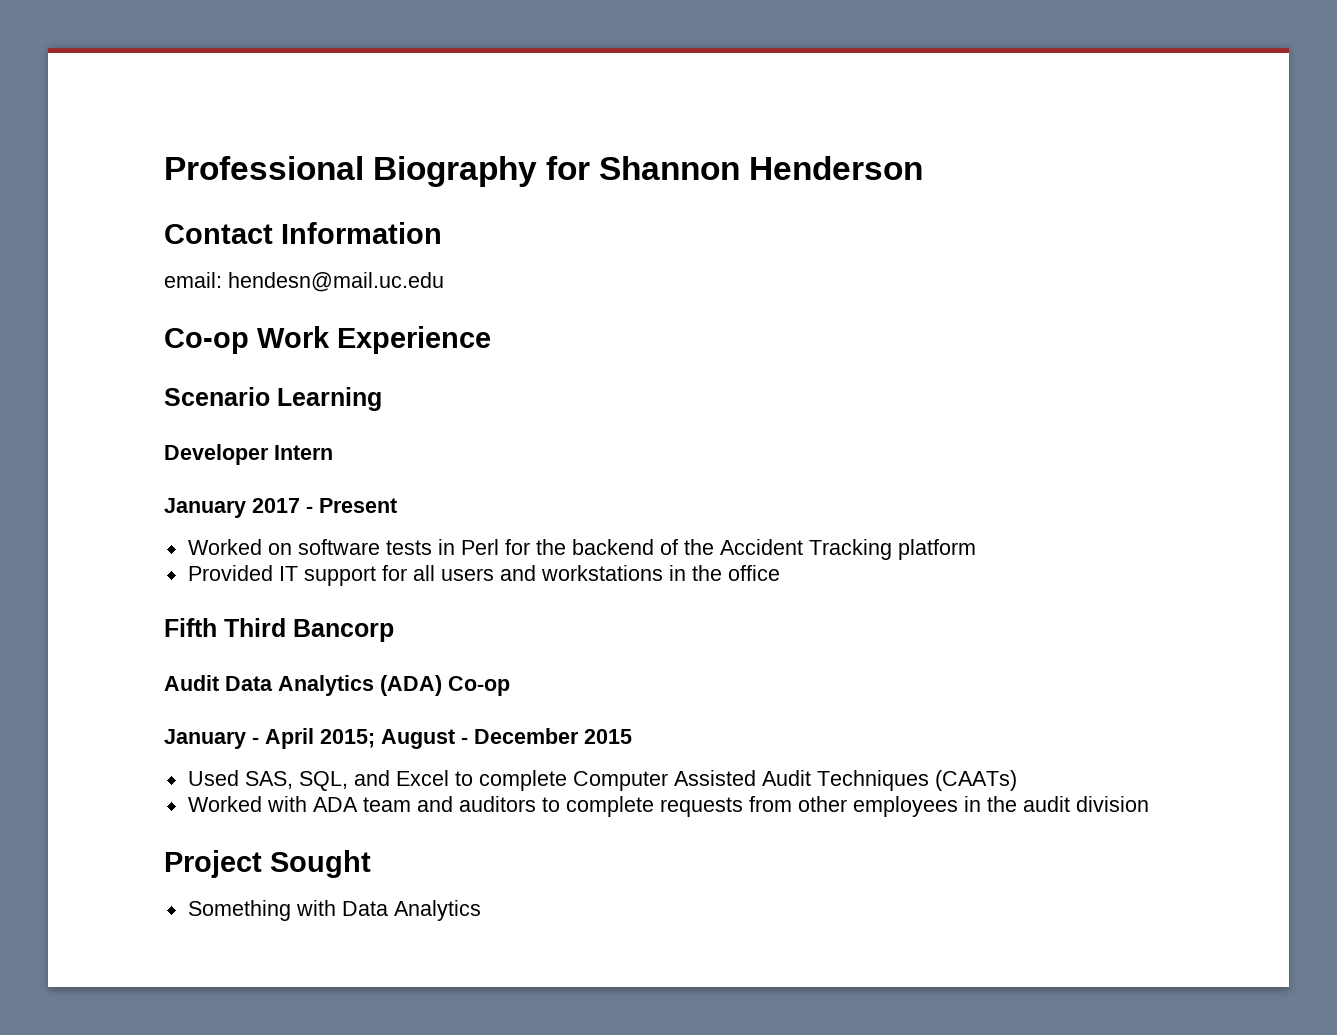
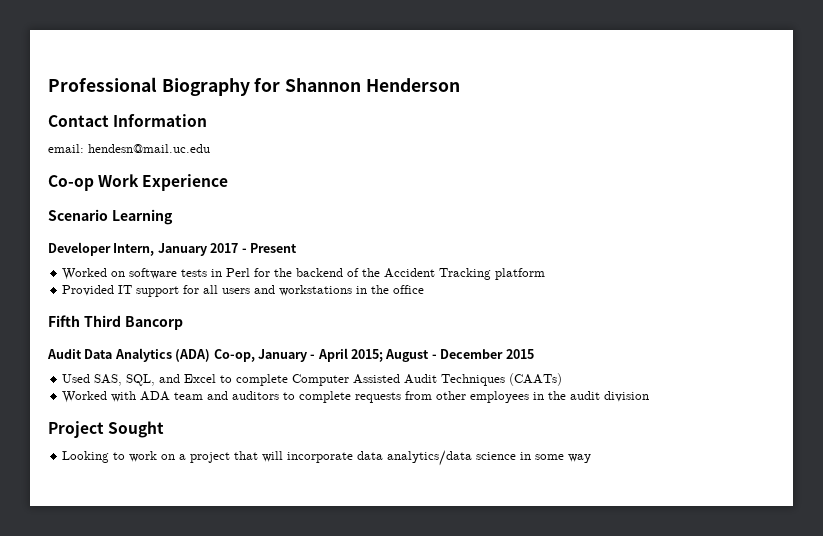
- Developer Intern
- January 2017 - Present
+ Developer Intern, January 2017 - Present
- Audit Data Analytics (ADA) Co-op
- January - April 2015; August - December 2015
+ Audit Data Analytics (ADA) Co-op, January - April 2015; August - December 2015
- Something with Data Analytics
+ Looking to work on a project that will incorporate data analytics/data science in some way

